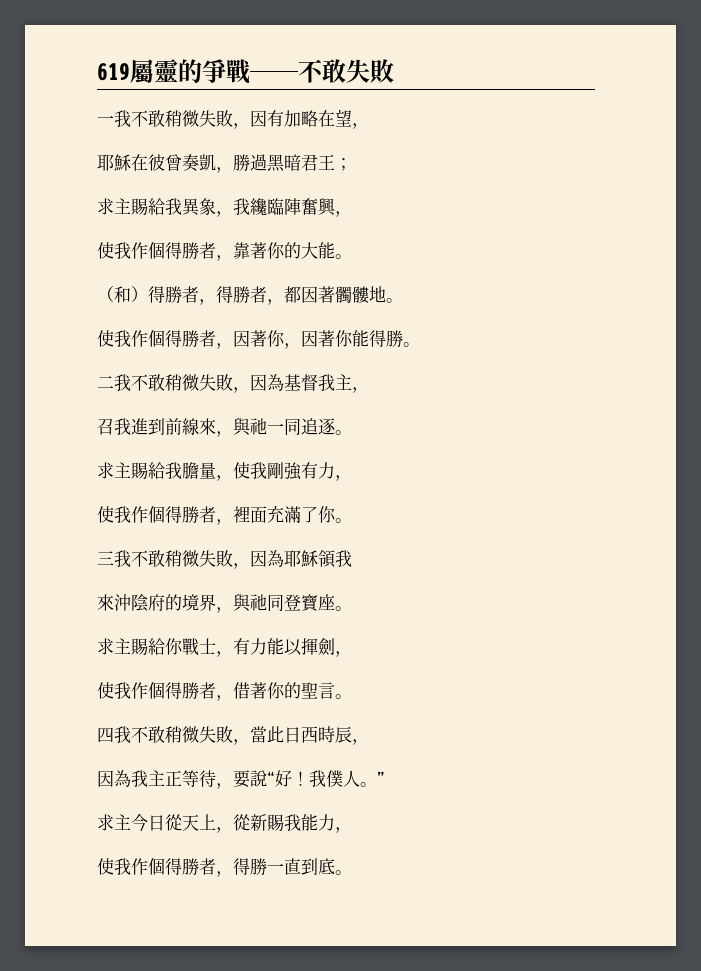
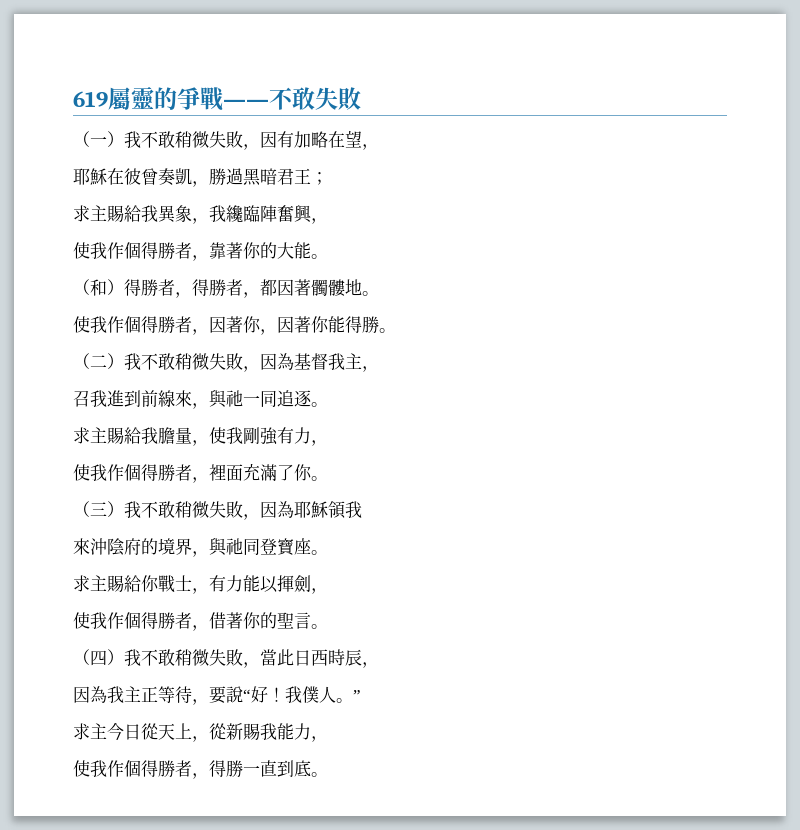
- 619屬靈的爭戰──不敢失敗
+ 619屬靈的爭戰——不敢失敗
- 一我不敢稍微失敗，因有加略在望，
+ （一）我不敢稍微失敗，因有加略在望，
- 二我不敢稍微失敗，因為基督我主，
+ （二）我不敢稍微失敗，因為基督我主，
- 三我不敢稍微失敗，因為耶穌領我
+ （三）我不敢稍微失敗，因為耶穌領我
- 四我不敢稍微失敗，當此日西時辰，
+ （四）我不敢稍微失敗，當此日西時辰，

